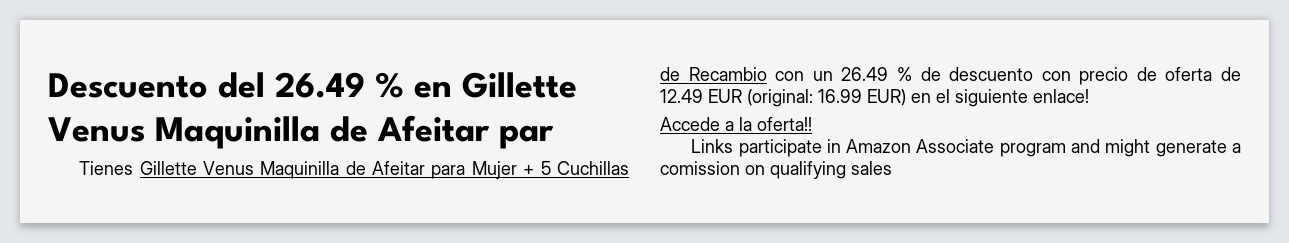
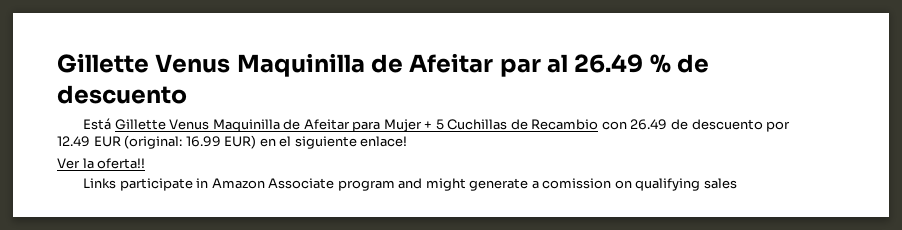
- Descuento del 26.49 % en Gillette Venus Maquinilla de Afeitar par
- Tienes Gillette Venus Maquinilla de Afeitar para Mujer + 5 Cuchillas de Recambio con un 26.49 % de descuento con precio de oferta de 12.49 EUR (original: 16.99 EUR) en el siguiente enlace!
+ Gillette Venus Maquinilla de Afeitar par al 26.49 % de descuento
+ Está Gillette Venus Maquinilla de Afeitar para Mujer + 5 Cuchillas de Recambio con 26.49 de descuento por 12.49 EUR (original: 16.99 EUR) en el siguiente enlace!
- Accede a la oferta!!
+ Ver la oferta!!

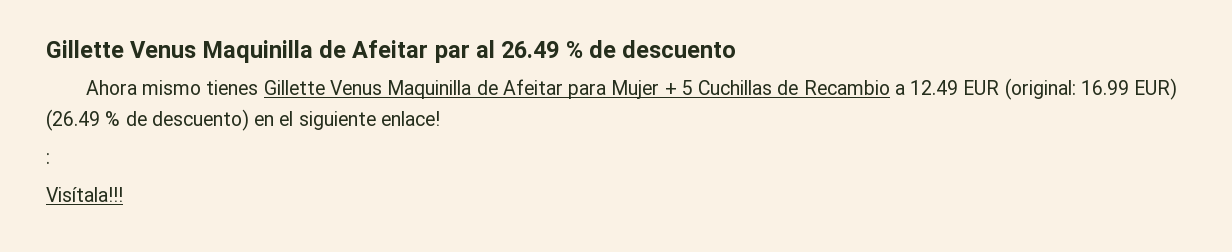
- Está Gillette Venus Maquinilla de Afeitar para Mujer + 5 Cuchillas de Recambio con 26.49 de descuento por 12.49 EUR (original: 16.99 EUR) en el siguiente enlace!
+ Ahora mismo tienes Gillette Venus Maquinilla de Afeitar para Mujer + 5 Cuchillas de Recambio a 12.49 EUR (original: 16.99 EUR) (26.49 % de descuento) en el siguiente enlace!
- Ver la oferta!!
- Links participate in Amazon Associate program and might generate a comission on qualifying sales
+ :
+ Visítala!!!

